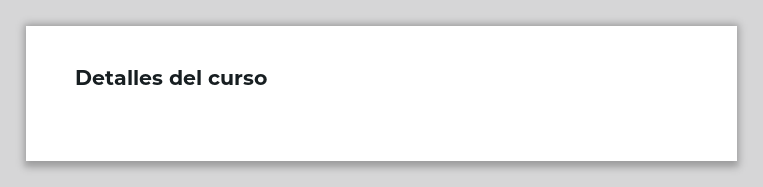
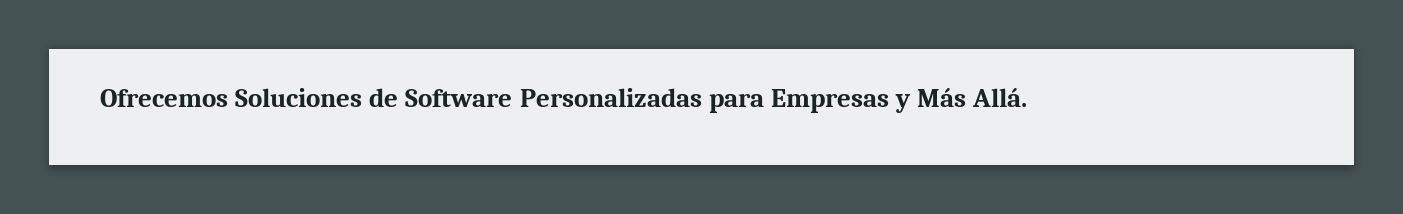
- Detalles del curso
+ Ofrecemos Soluciones de Software Personalizadas para Empresas y Más Allá.

